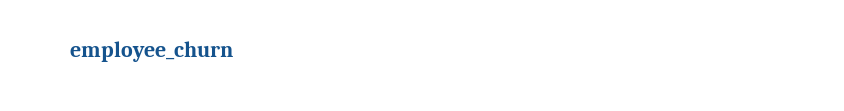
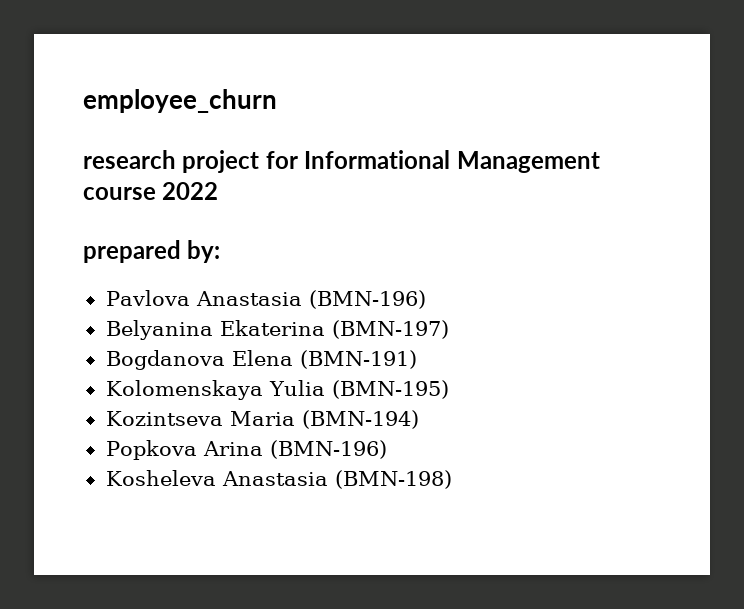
+ research project for Informational Management course 2022
+ prepared by:
+ Pavlova Anastasia (BMN-196)
+ Belyanina Ekaterina (BMN-197)
+ Bogdanova Elena (BMN-191)
+ Kolomenskaya Yulia (BMN-195)
+ Kozintseva Maria (BMN-194)
+ Popkova Arina (BMN-196)
+ Kosheleva Anastasia (BMN-198)

